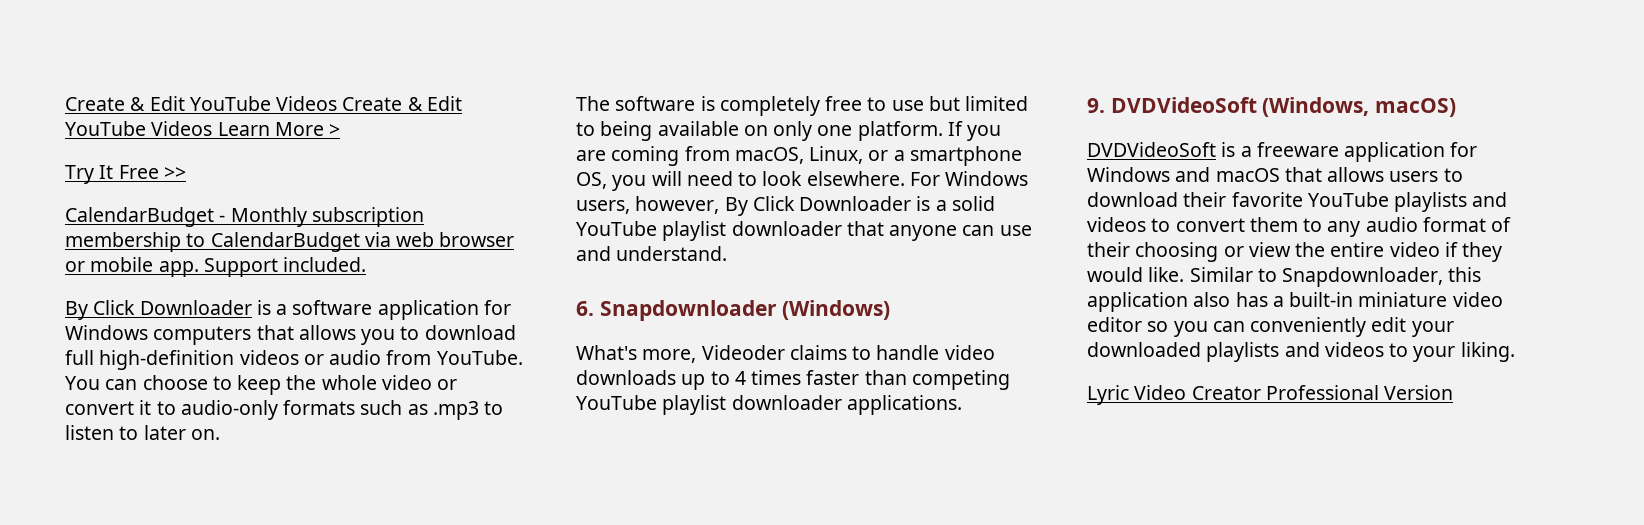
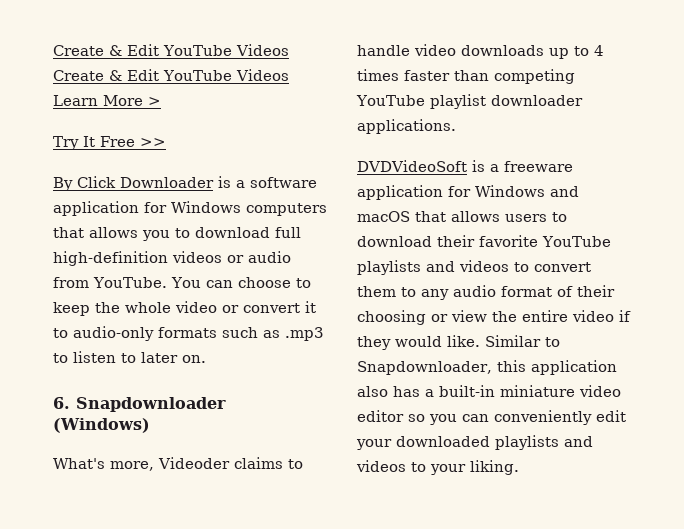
- CalendarBudget - Monthly subscription membership to CalendarBudget via web browser or mobile app. Support included.
- The software is completely free to use but limited to being available on only one platform. If you are coming from macOS, Linux, or a smartphone OS, you will need to look elsewhere. For Windows users, however, By Click Downloader is a solid YouTube playlist downloader that anyone can use and understand.
- 9. DVDVideoSoft (Windows, macOS)
- Lyric Video Creator Professional Version

